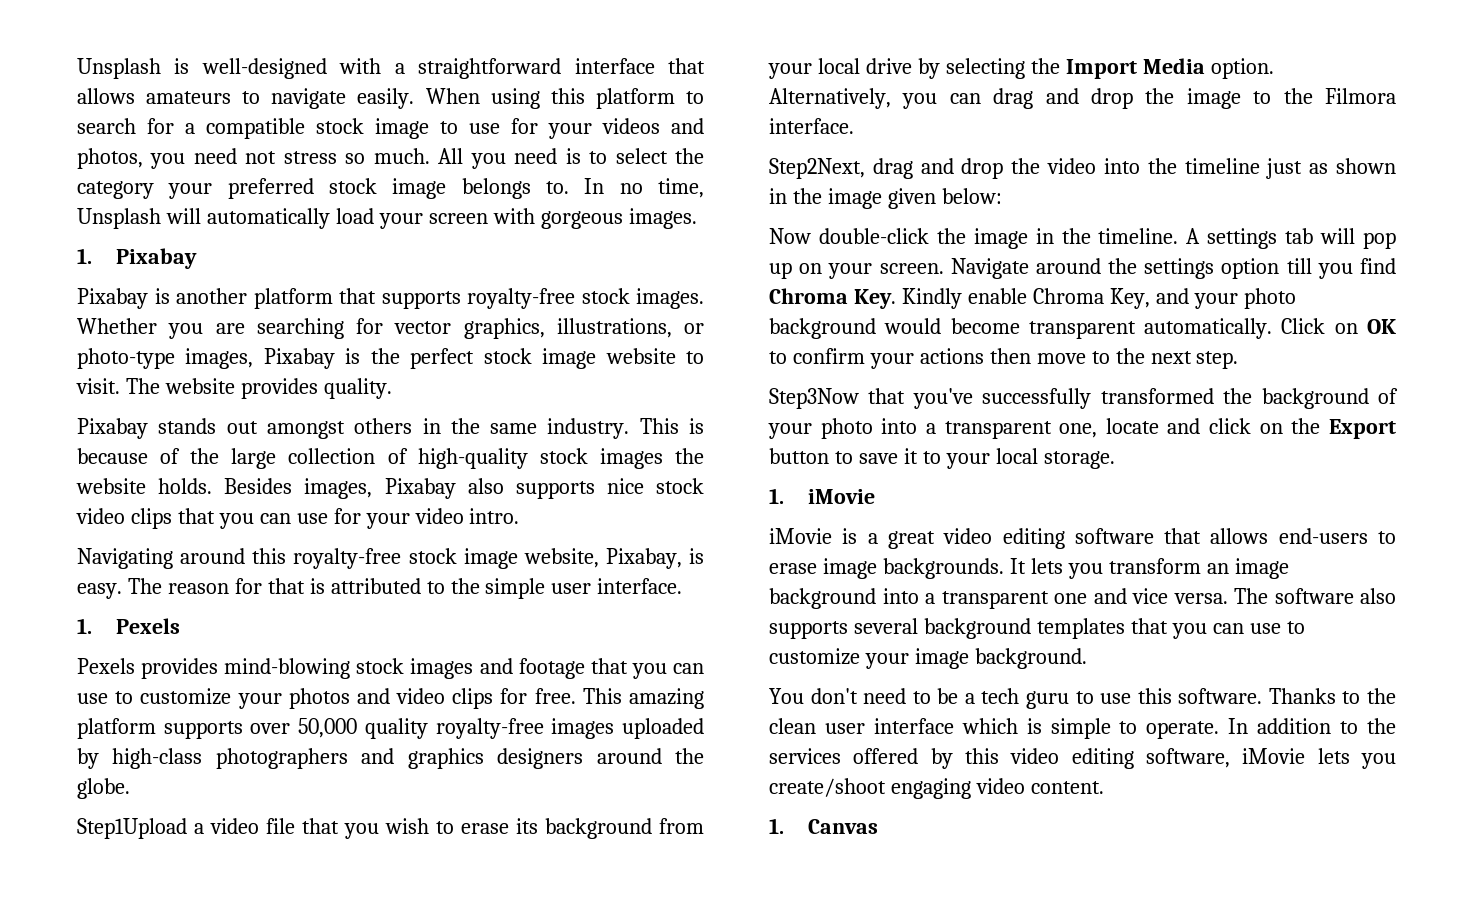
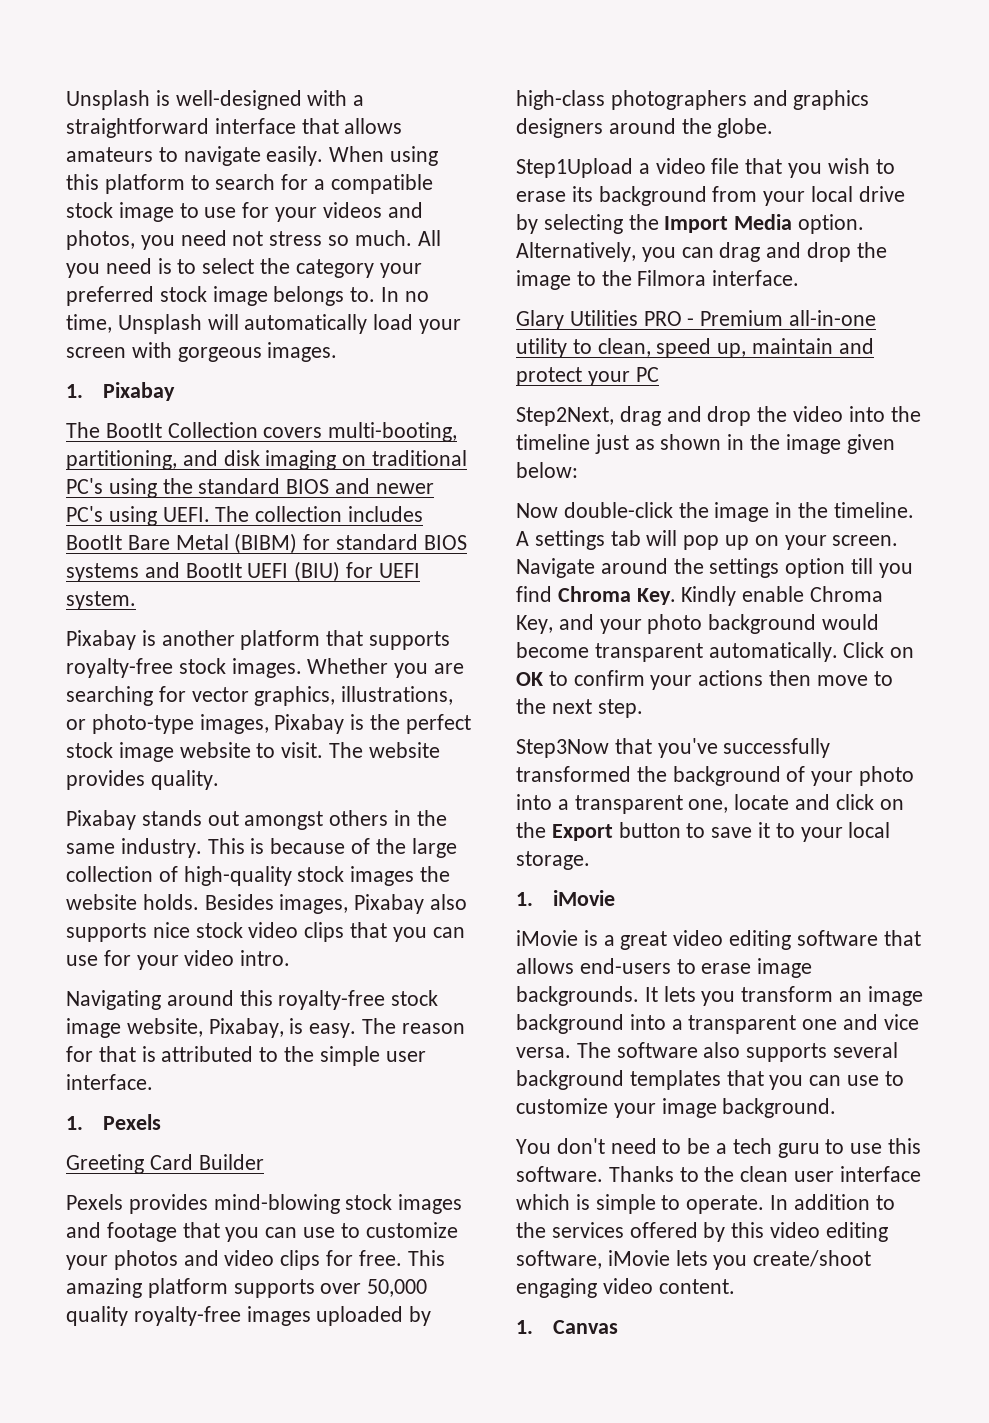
+ The BootIt Collection covers multi-booting, partitioning, and disk imaging on traditional PC's using the standard BIOS and newer PC's using UEFI. The collection includes BootIt Bare Metal (BIBM) for standard BIOS systems and BootIt UEFI (BIU) for UEFI system.
+ Greeting Card Builder
+ Glary Utilities PRO - Premium all-in-one utility to clean, speed up, maintain and protect your PC

